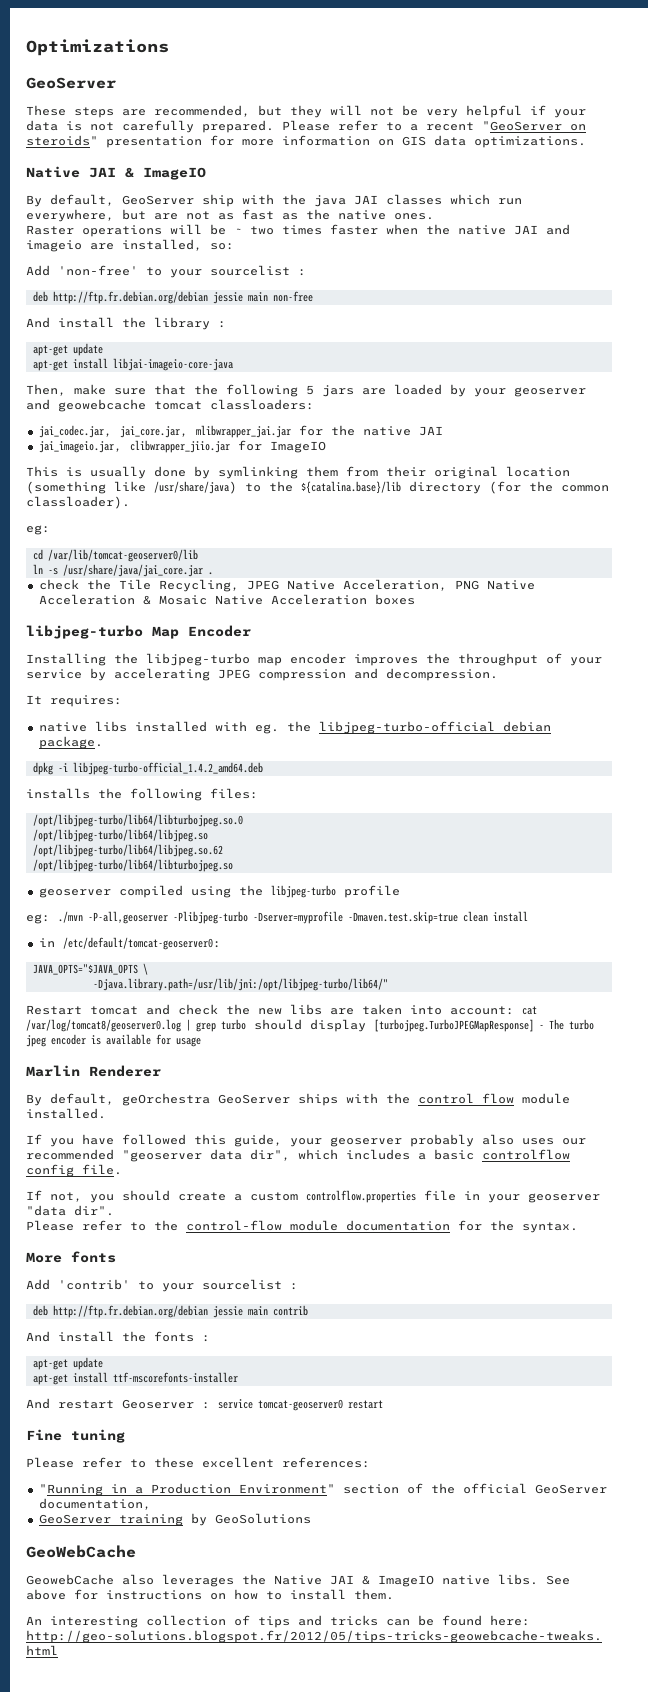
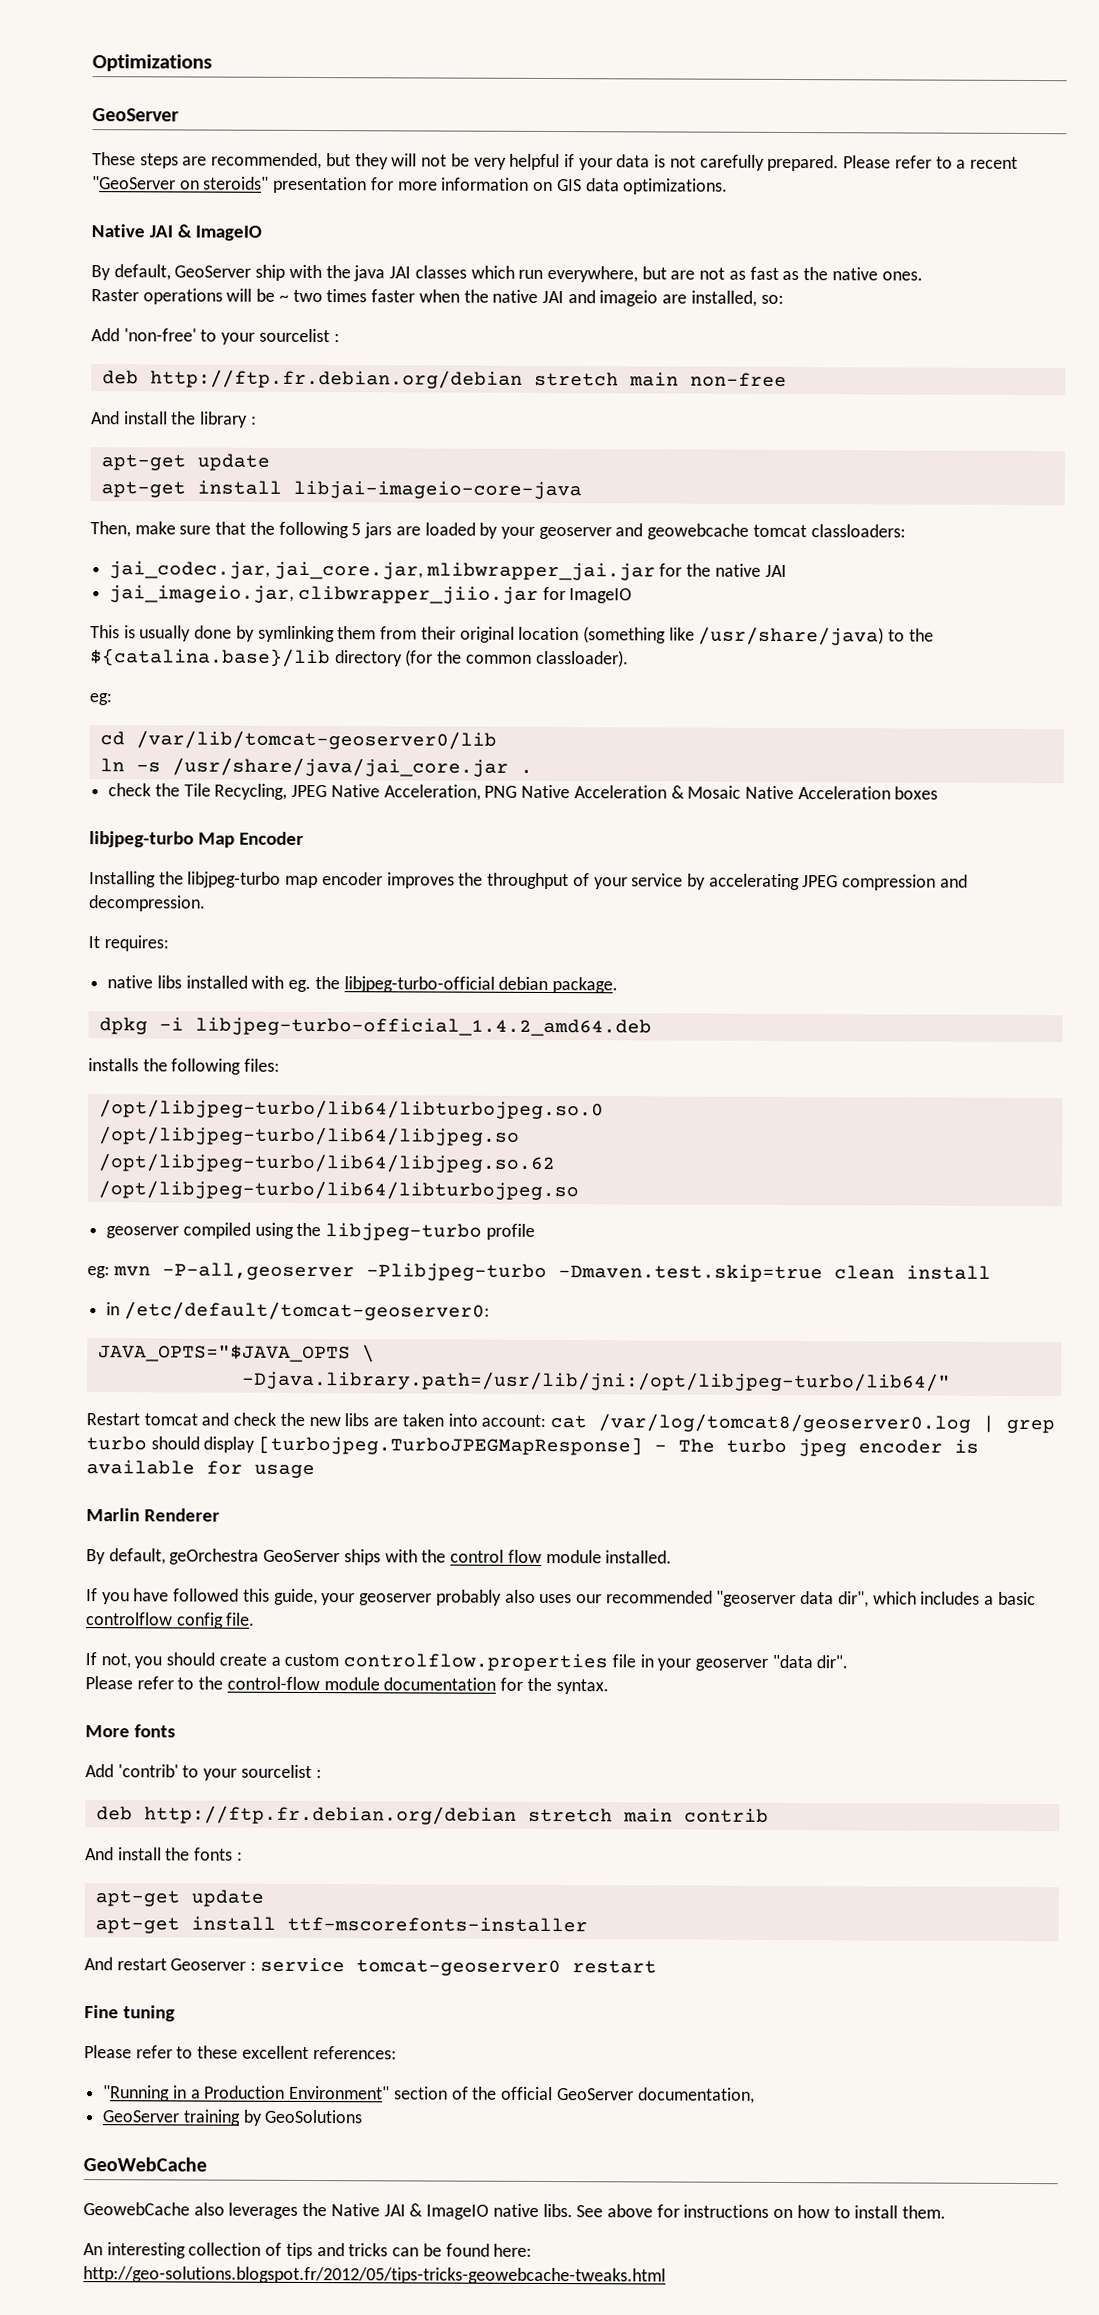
- deb http://ftp.fr.debian.org/debian jessie main non-free
+ deb http://ftp.fr.debian.org/debian stretch main non-free
- eg: ./mvn -P-all,geoserver -Plibjpeg-turbo -Dserver=myprofile -Dmaven.test.skip=true clean install
+ eg: mvn -P-all,geoserver -Plibjpeg-turbo -Dmaven.test.skip=true clean install
- deb http://ftp.fr.debian.org/debian jessie main contrib
+ deb http://ftp.fr.debian.org/debian stretch main contrib

